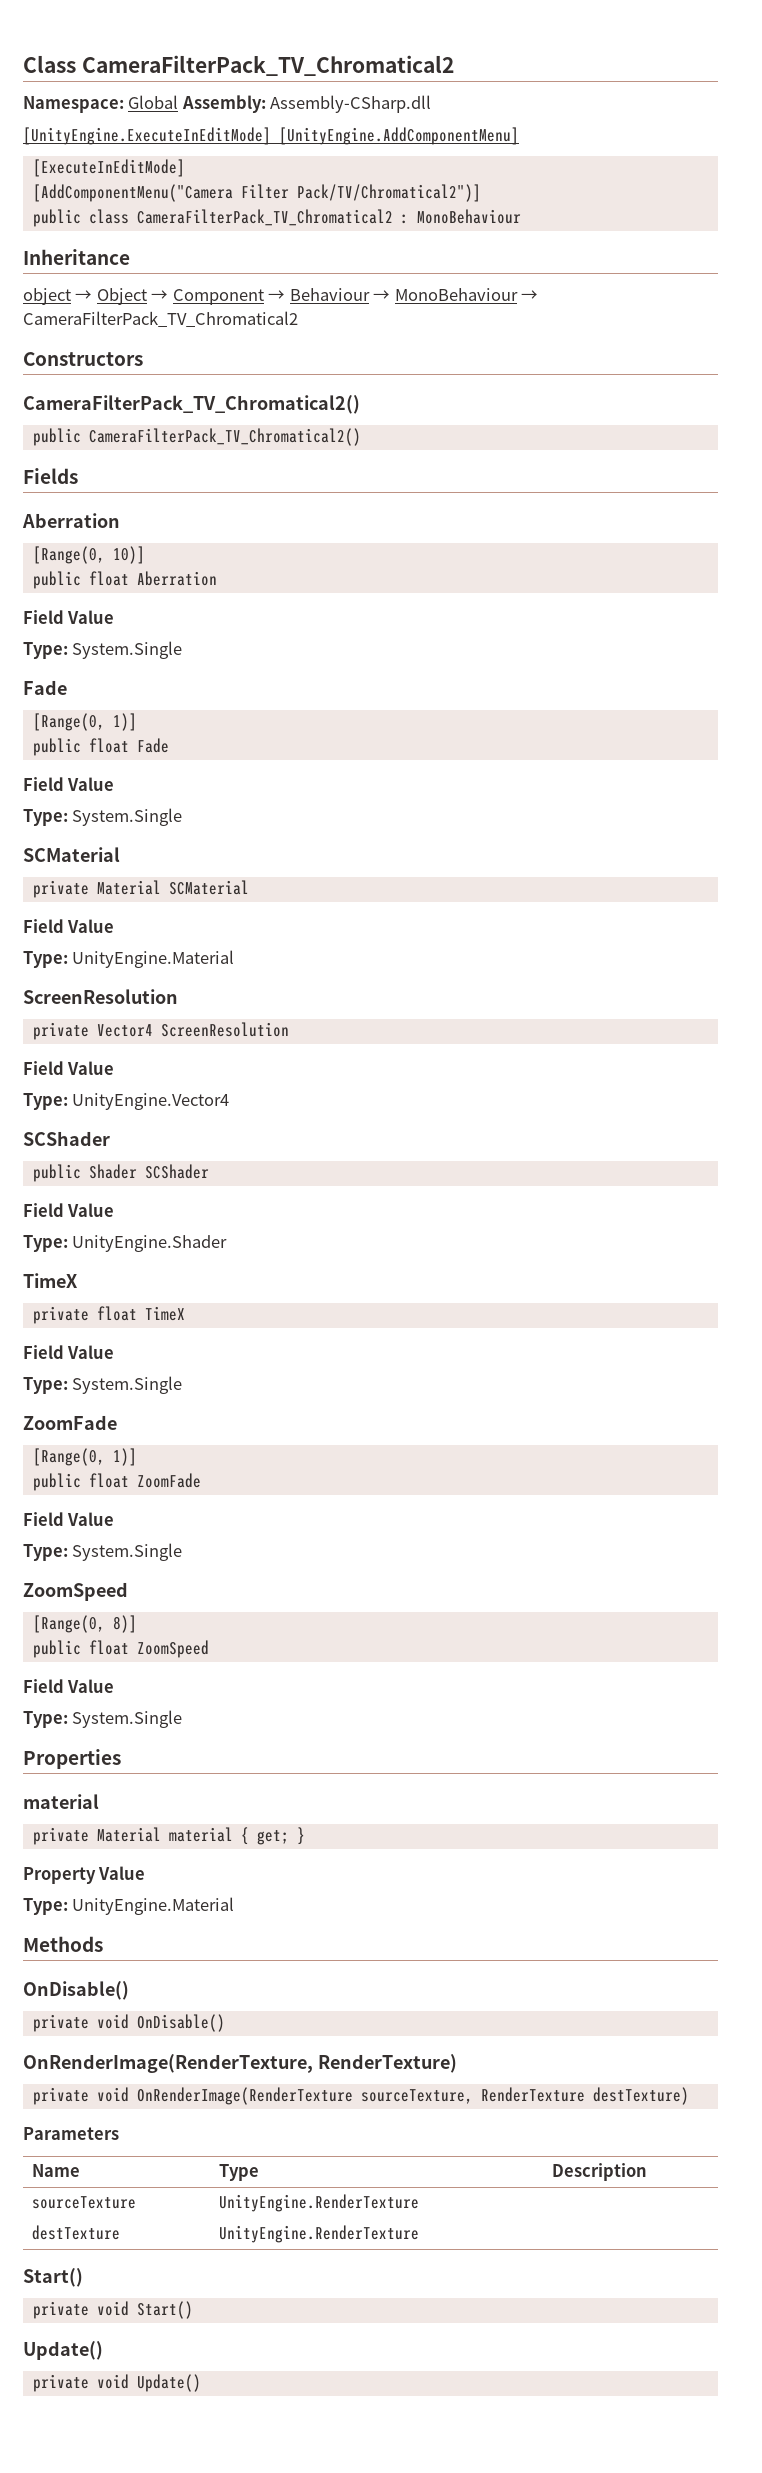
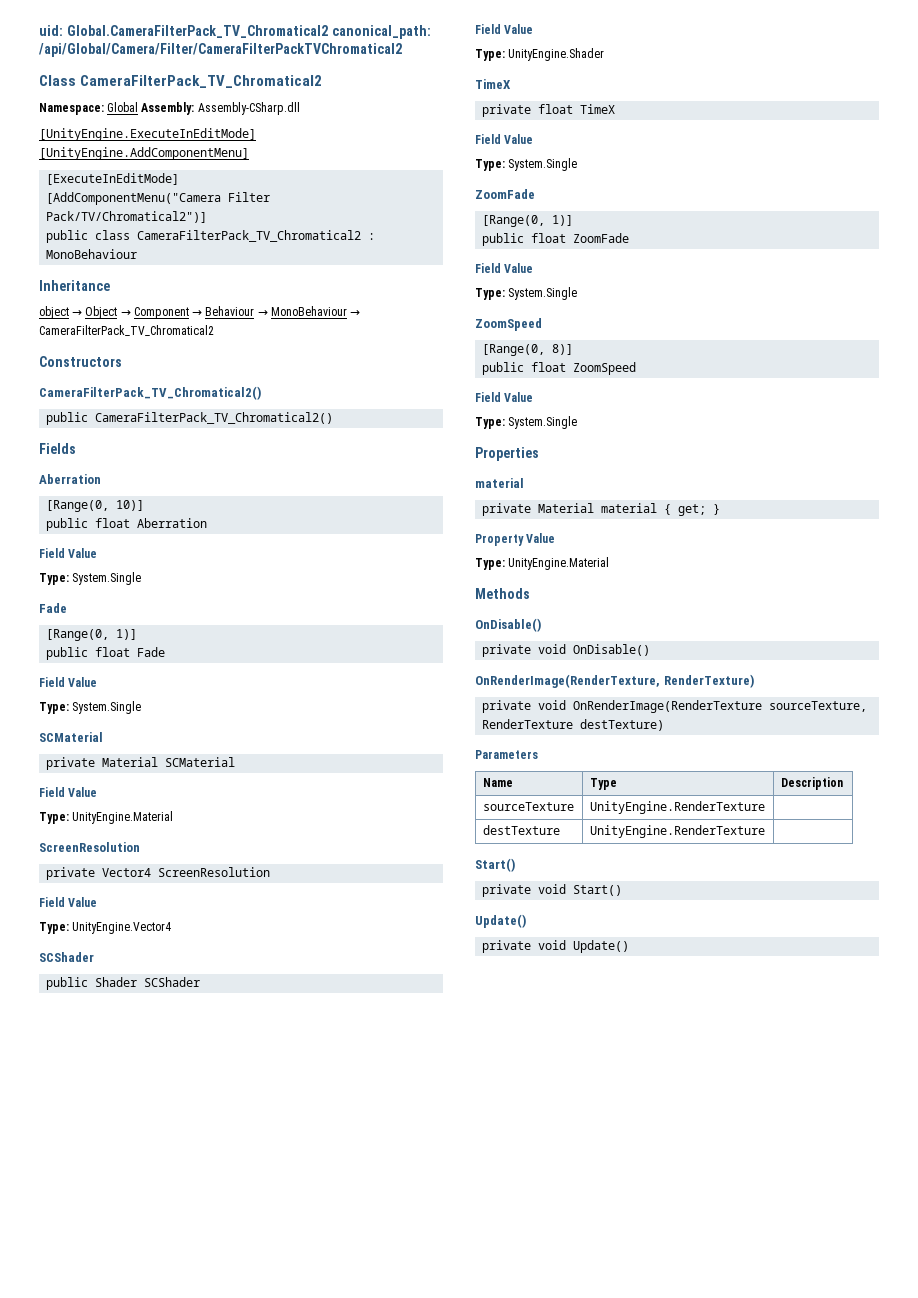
+ uid: Global.CameraFilterPack_TV_Chromatical2 canonical_path: /api/Global/Camera/Filter/CameraFilterPackTVChromatical2

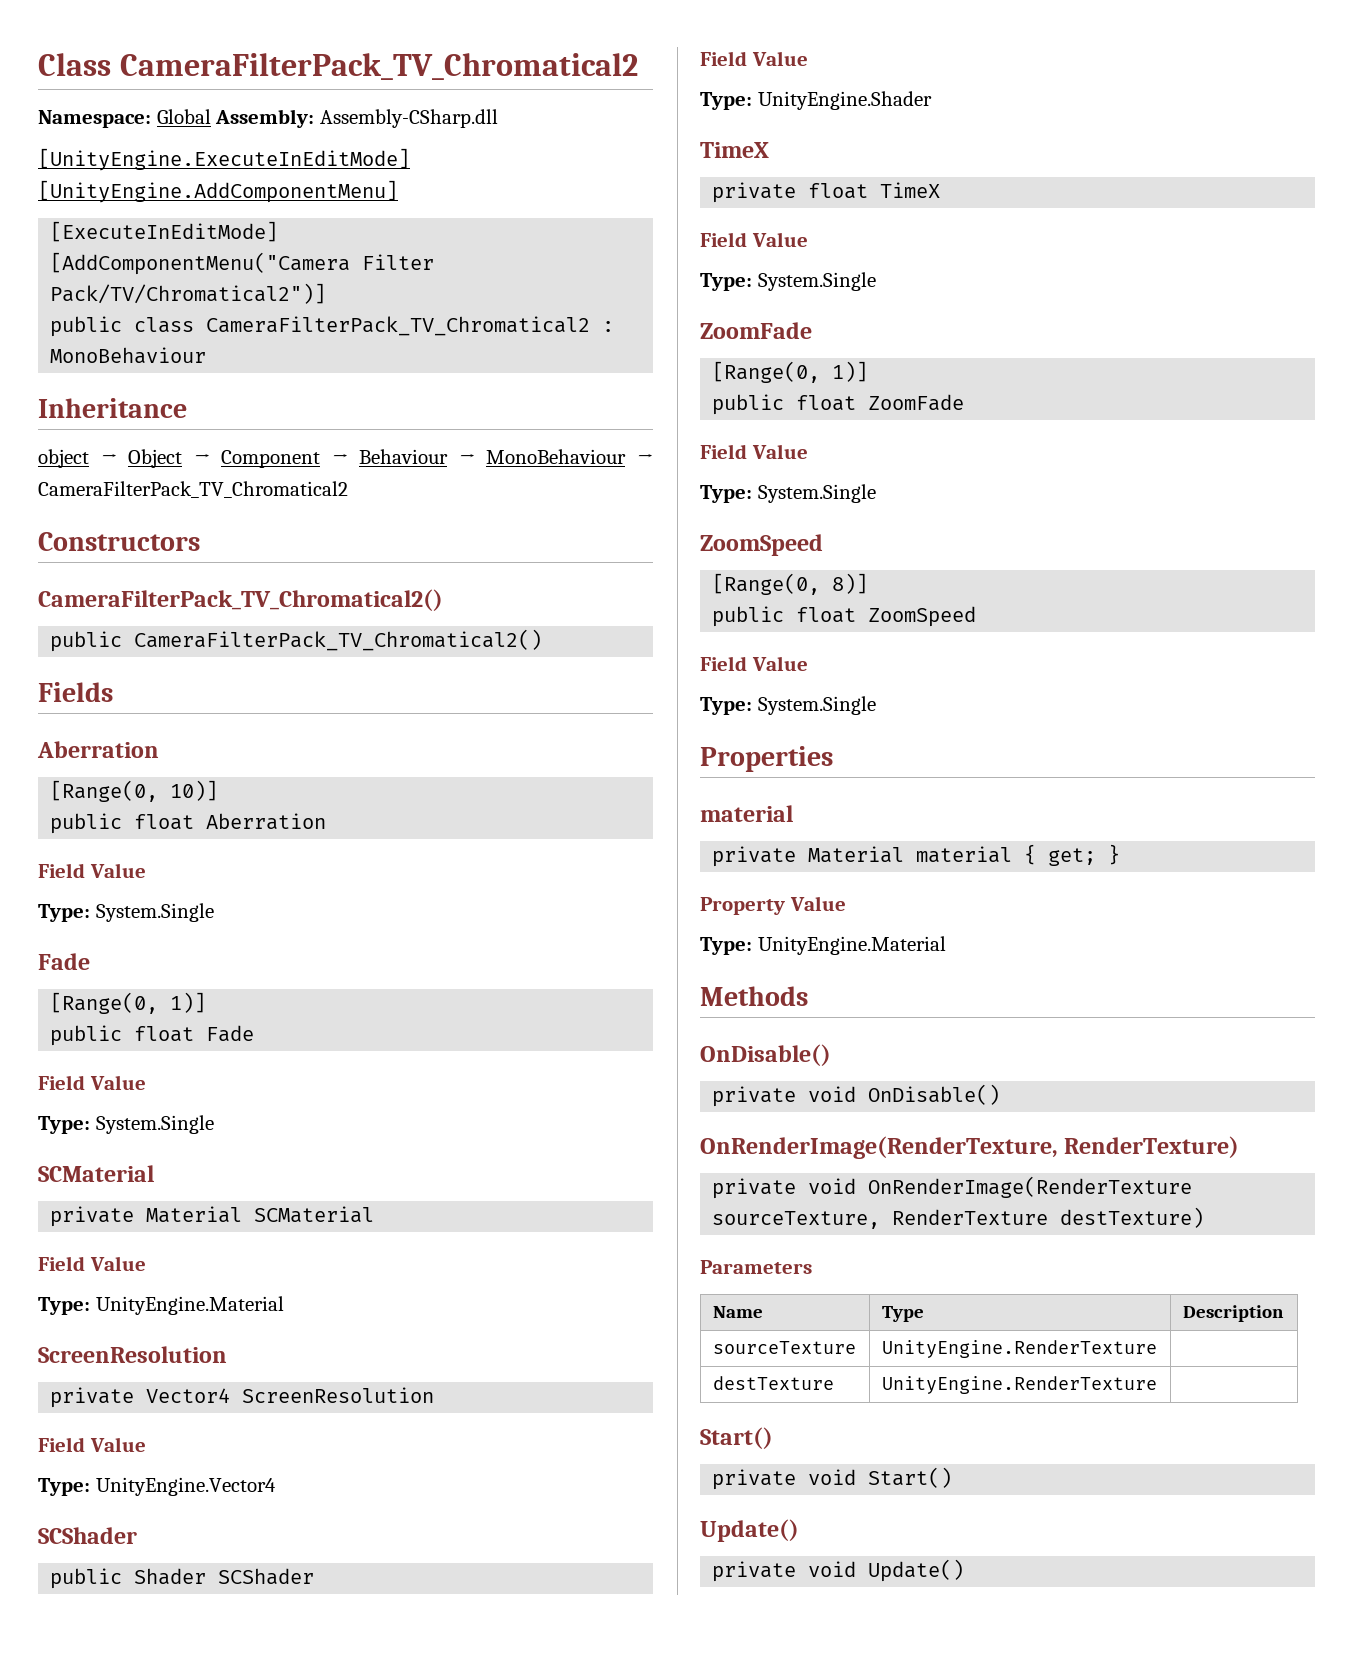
- uid: Global.CameraFilterPack_TV_Chromatical2 canonical_path: /api/Global/Camera/Filter/CameraFilterPackTVChromatical2

